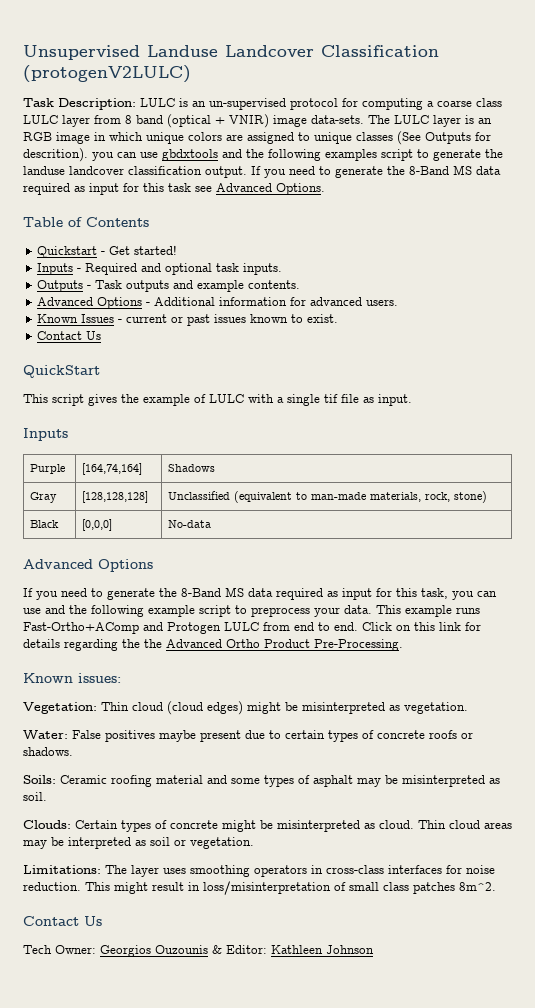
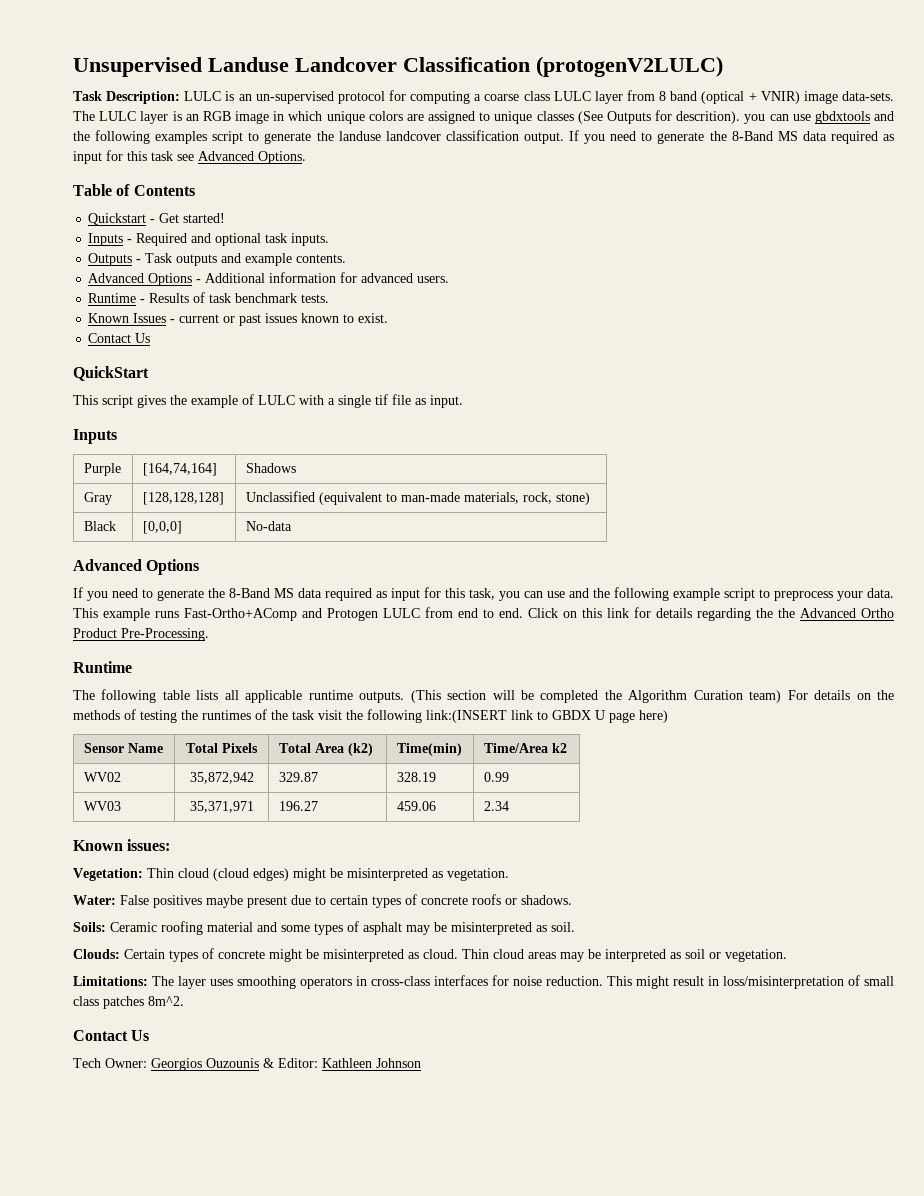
+ Runtime - Results of task benchmark tests.
  Click on this link for details regarding the the Advanced Ortho Product Pre-Processing.
+ Runtime
+ The following table lists all applicable runtime outputs. (This section will be completed the Algorithm Curation team) For details on the methods of testing the runtimes of the task visit the following link:(INSERT link to GBDX U page here)
+ Sensor Name | Total Pixels | Total Area (k2) | Time(min) | Time/Area k2
+ WV02 | 35,872,942 | 329.87 | 328.19 | 0.99
+ WV03 | 35,371,971 | 196.27 | 459.06 | 2.34

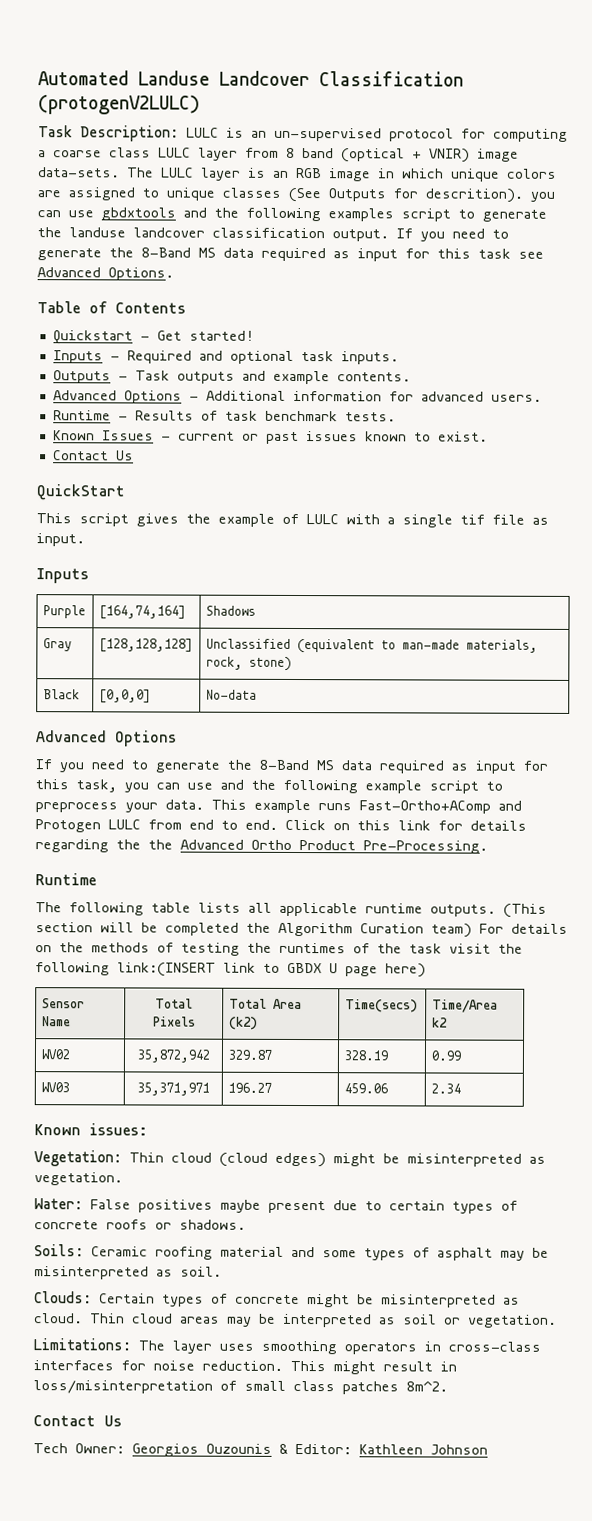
- Unsupervised Landuse Landcover Classification (protogenV2LULC)
+ Automated Landuse Landcover Classification (protogenV2LULC)
- Sensor Name | Total Pixels | Total Area (k2) | Time(min) | Time/Area k2
+ Sensor Name | Total Pixels | Total Area (k2) | Time(secs) | Time/Area k2

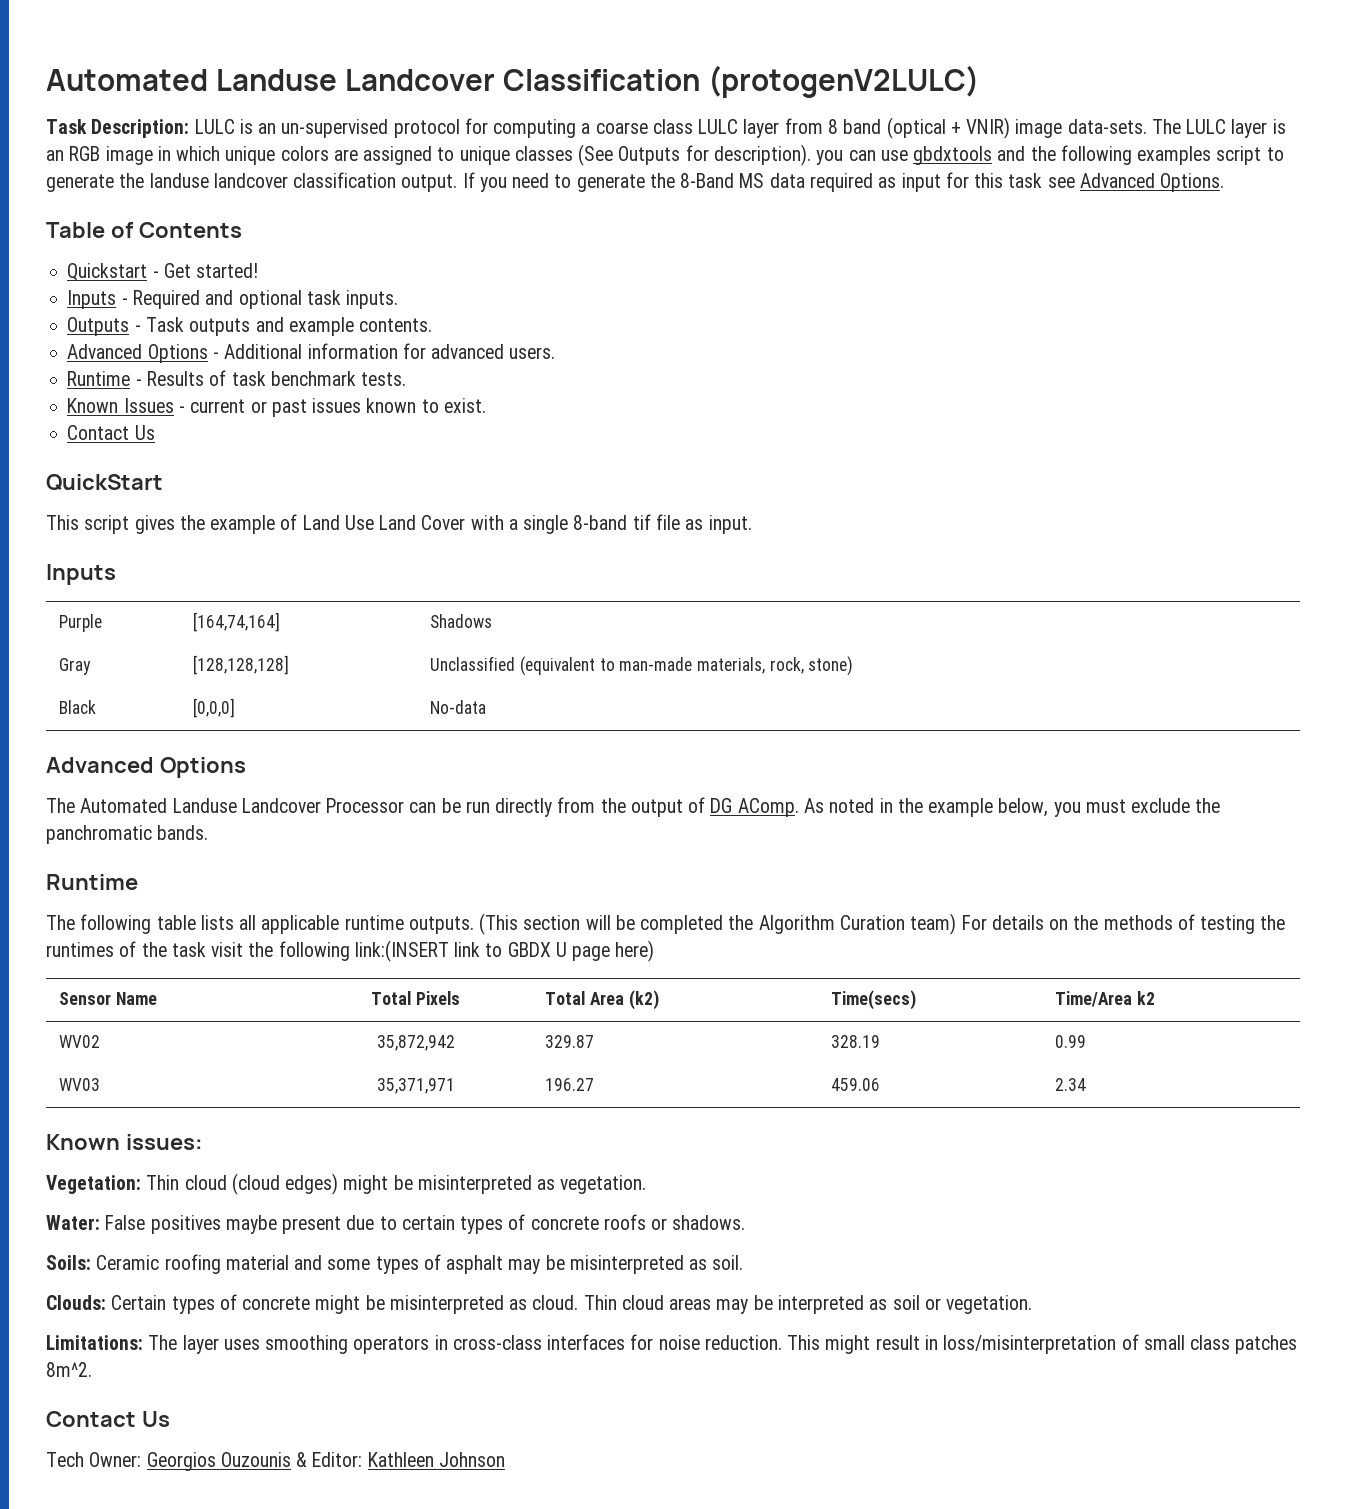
- The LULC layer is an RGB image in which unique colors are assigned to unique classes (See Outputs for descrition). you can use gbdxtools and the following examples script to generate the landuse landcover classification output.
+ The LULC layer is an RGB image in which unique colors are assigned to unique classes (See Outputs for description). you can use gbdxtools and the following examples script to generate the landuse landcover classification output.
- This script gives the example of LULC with a single tif file as input.
+ This script gives the example of Land Use Land Cover with a single 8-band tif file as input.
- If you need to generate the 8-Band MS data required as input for this task, you can use and the following example script to preprocess your data. This example runs Fast-Ortho+AComp and Protogen LULC from end to end. Click on this link for details regarding the the Advanced Ortho Product Pre-Processing.
+ The Automated Landuse Landcover Processor can be run directly from the output of DG AComp. As noted in the example below, you must exclude the panchromatic bands.

